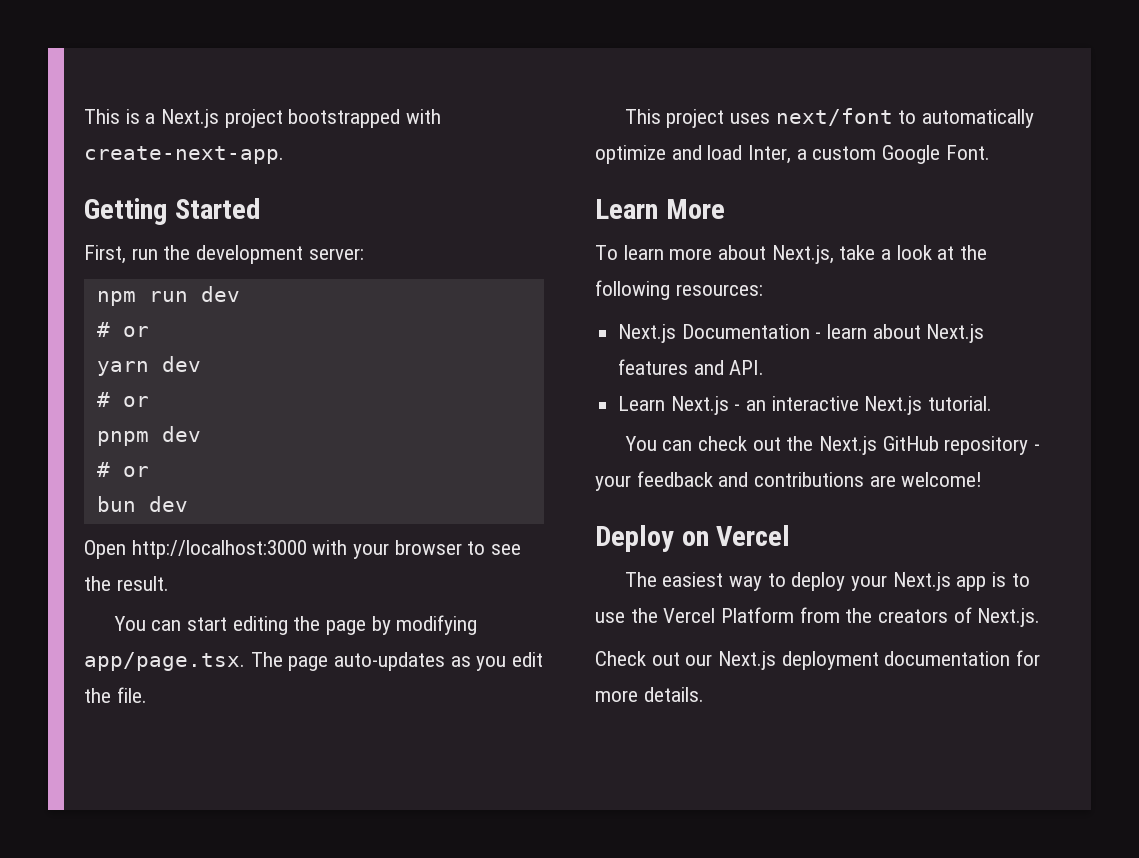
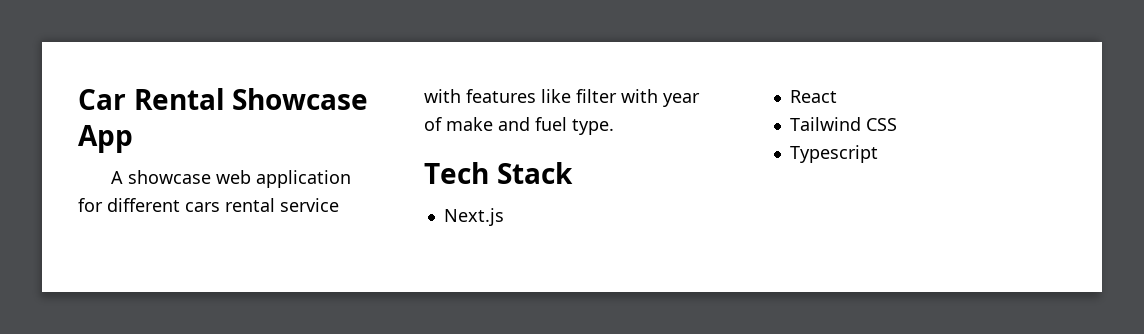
- This is a Next.js project bootstrapped with create-next-app.
- Getting Started
- First, run the development server:
- npm run dev
- # or
- yarn dev
- # or
- pnpm dev
- # or
- bun dev
- Open http://localhost:3000 with your browser to see the result.
- You can start editing the page by modifying app/page.tsx. The page auto-updates as you edit the file.
- This project uses next/font to automatically optimize and load Inter, a custom Google Font.
- Learn More
- To learn more about Next.js, take a look at the following resources:
- Next.js Documentation - learn about Next.js features and API.
- Learn Next.js - an interactive Next.js tutorial.
- You can check out the Next.js GitHub repository - your feedback and contributions are welcome!
- Deploy on Vercel
- The easiest way to deploy your Next.js app is to use the Vercel Platform from the creators of Next.js.
- Check out our Next.js deployment documentation for more details.
+ Car Rental Showcase App
+ A showcase web application for different cars rental service with features like filter with year of make and fuel type.
+ Tech Stack
+ Next.js
+ React
+ Tailwind CSS
+ Typescript

